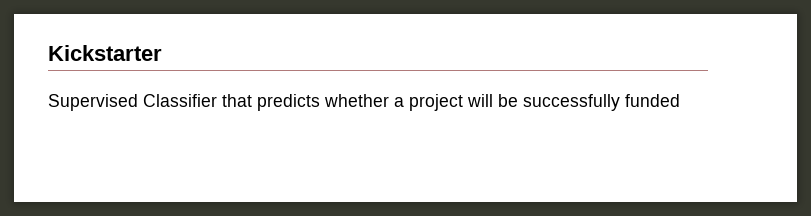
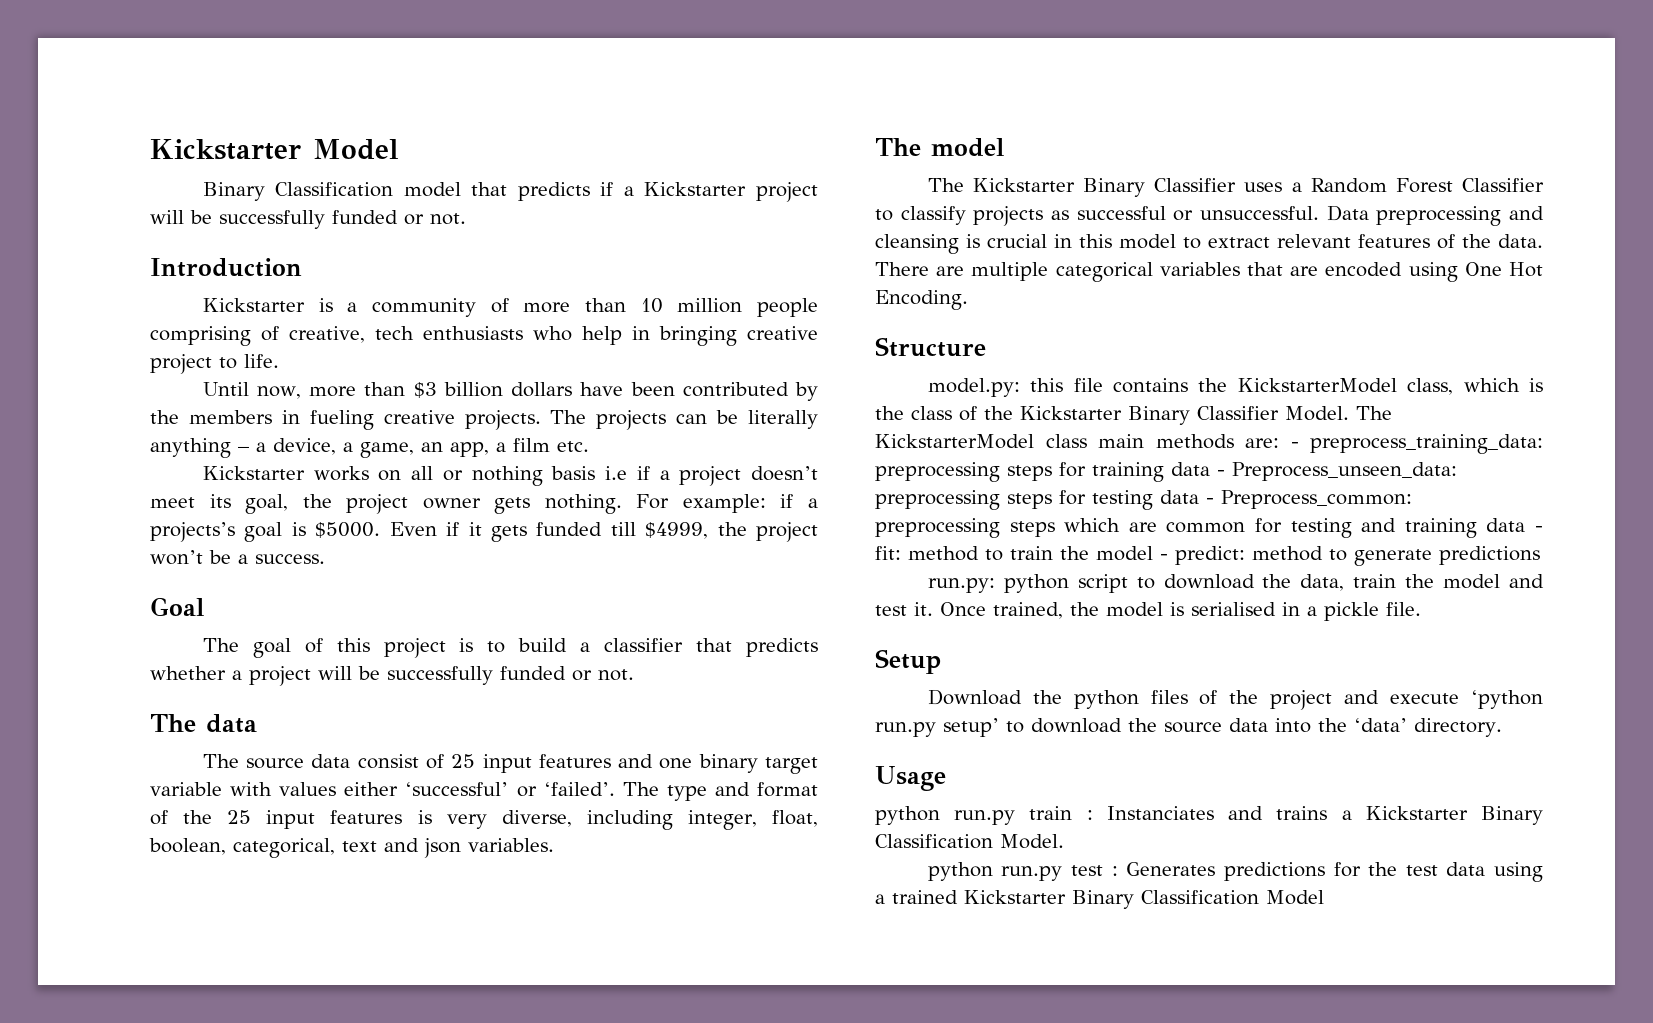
- Kickstarter
- Supervised Classifier that predicts whether a project will be successfully funded
+ Kickstarter Model
+ Binary Classification model that predicts if a Kickstarter project will be successfully funded or not.
+ Introduction
+ Kickstarter is a community of more than 10 million people comprising of creative, tech enthusiasts who help in bringing creative project to life.
+ Until now, more than $3 billion dollars have been contributed by the members in fueling creative projects. The projects can be literally anything – a device, a game, an app, a film etc.
+ Kickstarter works on all or nothing basis i.e if a project doesn’t meet its goal, the project owner gets nothing. For example: if a projects’s goal is $5000. Even if it gets funded till $4999, the project won’t be a success.
+ Goal
+ The goal of this project is to build a classifier that predicts whether a project will be successfully funded or not.
+ The data
+ The source data consist of 25 input features and one binary target variable with values either ‘successful’ or ‘failed’. The type and format of the 25 input features is very diverse, including integer, float, boolean, categorical, text and json variables.
+ The model
+ The Kickstarter Binary Classifier uses a Random Forest Classifier to classify projects as successful or unsuccessful. Data preprocessing and cleansing is crucial in this model to extract relevant features of the data. There are multiple categorical variables that are encoded using One Hot Encoding.
+ Structure
+ model.py: this file contains the KickstarterModel class, which is the class of the Kickstarter Binary Classifier Model. The KickstarterModel class main methods are: - preprocess_training_data: preprocessing steps for training data - Preprocess_unseen_data: preprocessing steps for testing data - Preprocess_common: preprocessing steps which are common for testing and training data - fit: method to train the model - predict: method to generate predictions
+ run.py: python script to download the data, train the model and test it. Once trained, the model is serialised in a pickle file.
+ Setup
+ Download the python files of the project and execute ‘python run.py setup’ to download the source data into the ‘data’ directory.
+ Usage
+ python run.py train : Instanciates and trains a Kickstarter Binary Classification Model.
+ python run.py test : Generates predictions for the test data using a trained Kickstarter Binary Classification Model

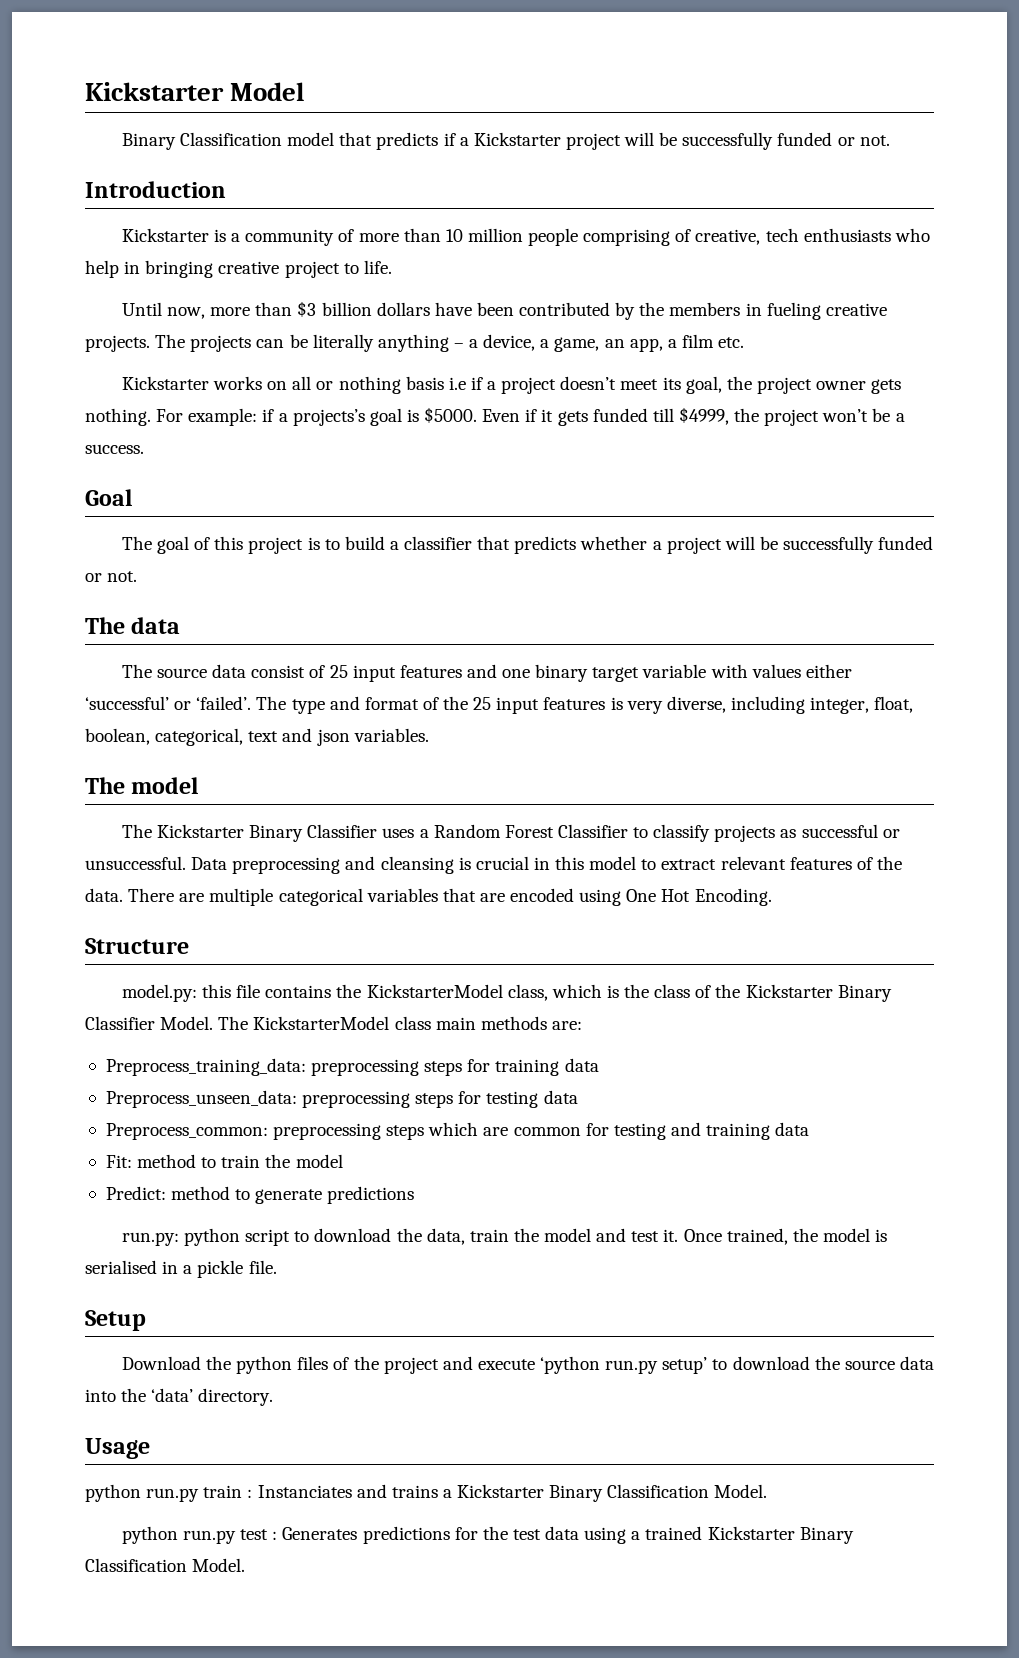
- The KickstarterModel class main methods are: - preprocess_training_data: preprocessing steps for training data - Preprocess_unseen_data: preprocessing steps for testing data - Preprocess_common: preprocessing steps which are common for testing and training data - fit: method to train the model - predict: method to generate predictions
+ The KickstarterModel class main methods are:
+ Preprocess_training_data: preprocessing steps for training data
+ Preprocess_unseen_data: preprocessing steps for testing data
+ Preprocess_common: preprocessing steps which are common for testing and training data
+ Fit: method to train the model
+ Predict: method to generate predictions
- python run.py test : Generates predictions for the test data using a trained Kickstarter Binary Classification Model
+ python run.py test : Generates predictions for the test data using a trained Kickstarter Binary Classification Model.

